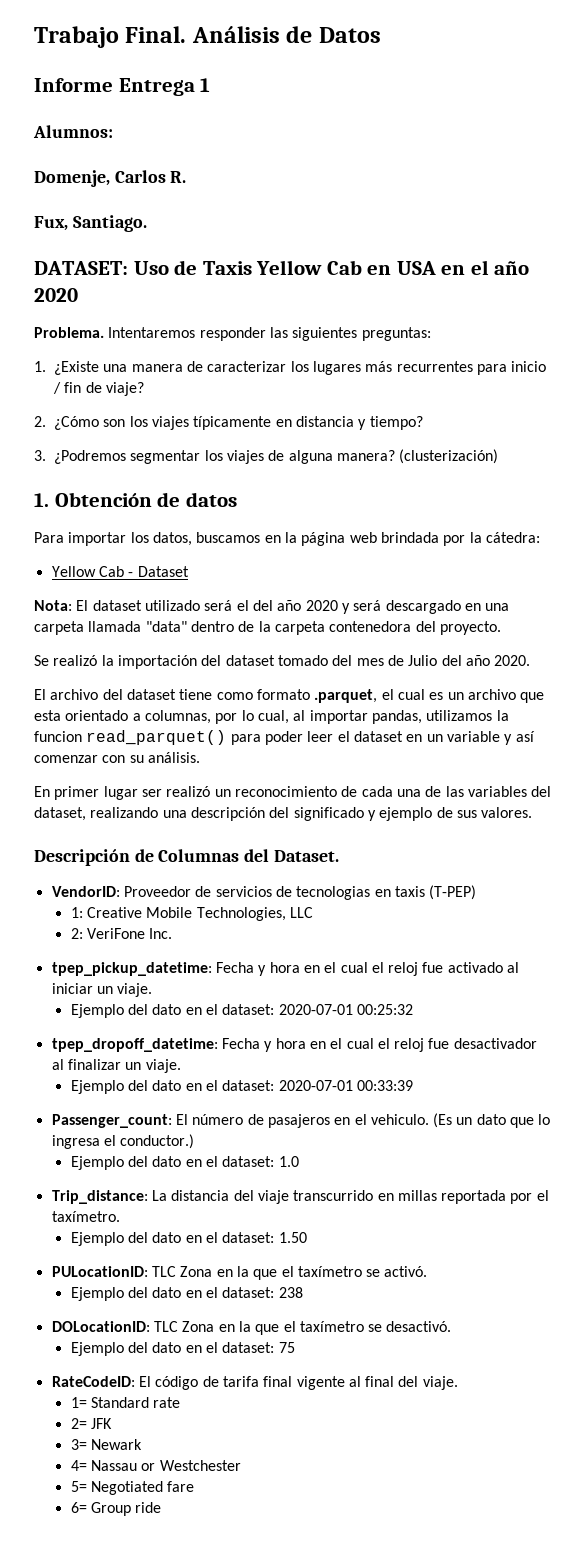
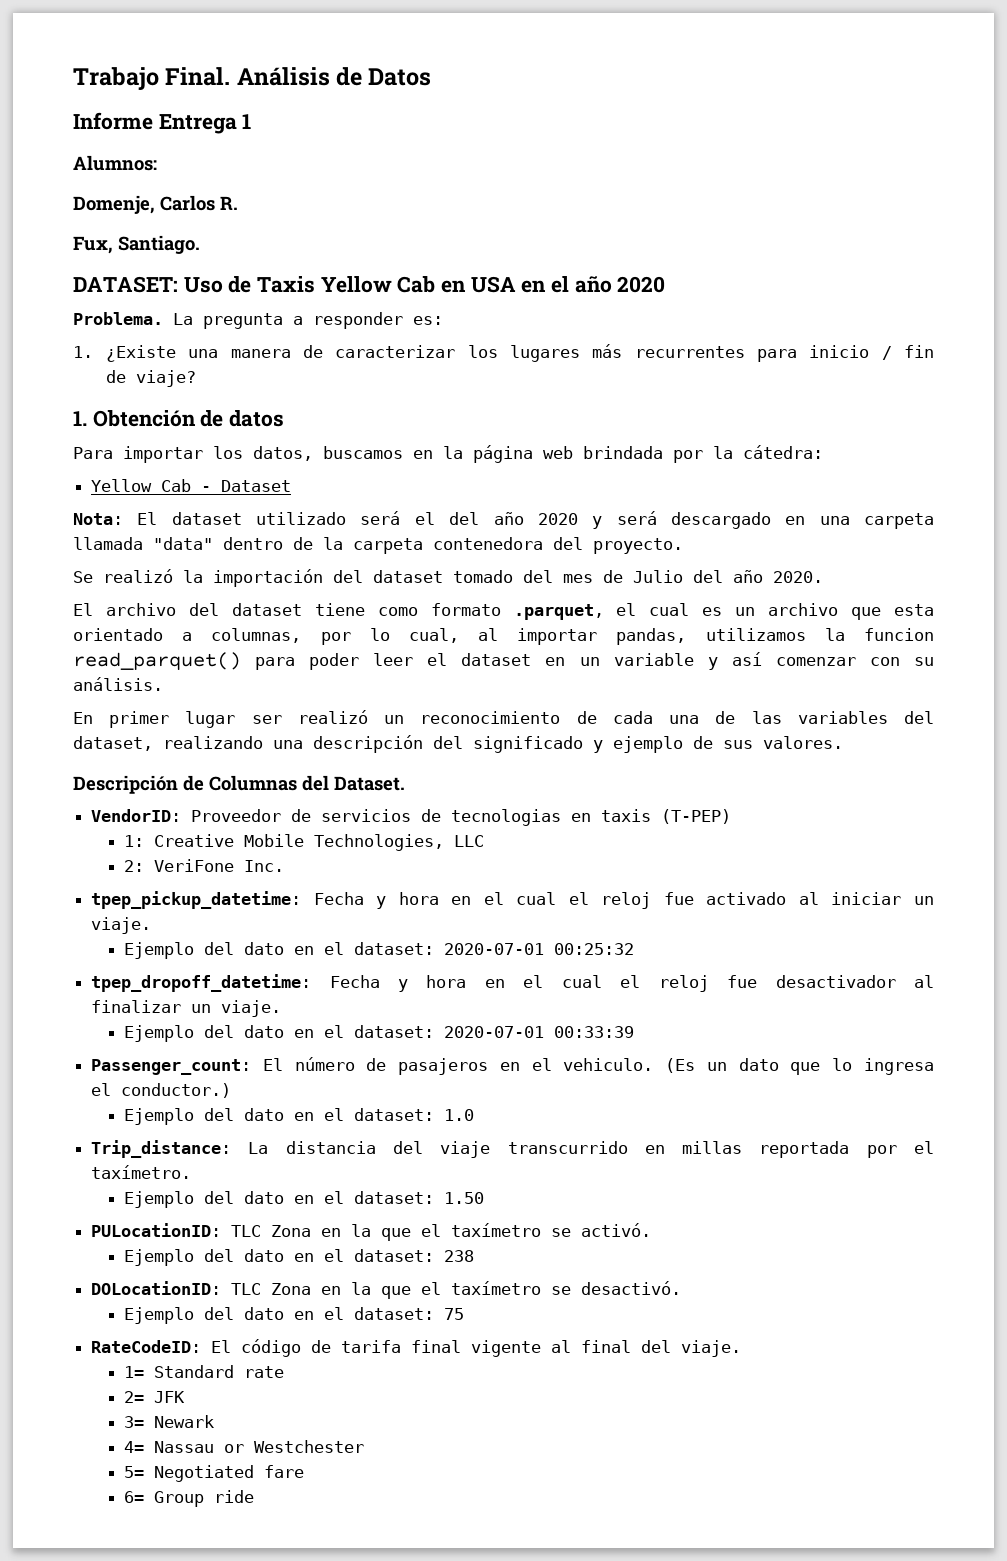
- Intentaremos responder las siguientes preguntas:
+ La pregunta a responder es:
- 2. ¿Cómo son los viajes típicamente en distancia y tiempo?
- 3. ¿Podremos segmentar los viajes de alguna manera? (clusterización)

